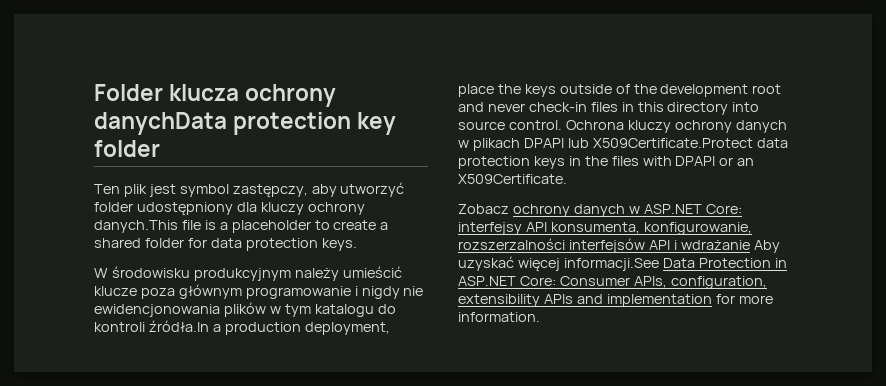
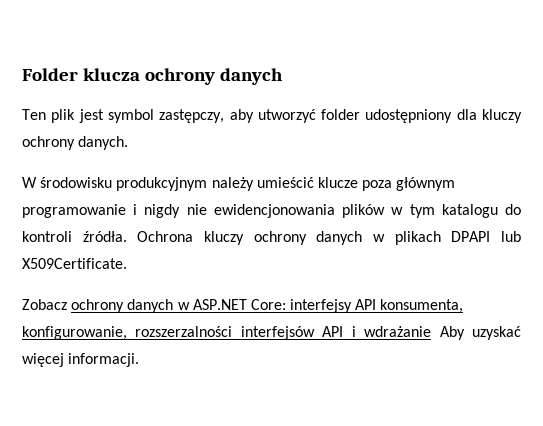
- Folder klucza ochrony danychData protection key folder
+ Folder klucza ochrony danych
- Ten plik jest symbol zastępczy, aby utworzyć folder udostępniony dla kluczy ochrony danych.This file is a placeholder to create a shared folder for data protection keys.
+ Ten plik jest symbol zastępczy, aby utworzyć folder udostępniony dla kluczy ochrony danych.
- W środowisku produkcyjnym należy umieścić klucze poza głównym programowanie i nigdy nie ewidencjonowania plików w tym katalogu do kontroli źródła.In a production deployment, place the keys outside of the development root and never check-in files in this directory into source control.
+ W środowisku produkcyjnym należy umieścić klucze poza głównym programowanie i nigdy nie ewidencjonowania plików w tym katalogu do kontroli źródła.
- Ochrona kluczy ochrony danych w plikach DPAPI lub X509Certificate.Protect data protection keys in the files with DPAPI or an X509Certificate.
+ Ochrona kluczy ochrony danych w plikach DPAPI lub X509Certificate.
- Zobacz ochrony danych w ASP.NET Core: interfejsy API konsumenta, konfigurowanie, rozszerzalności interfejsów API i wdrażanie Aby uzyskać więcej informacji.See Data Protection in ASP.NET Core: Consumer APIs, configuration, extensibility APIs and implementation for more information.
+ Zobacz ochrony danych w ASP.NET Core: interfejsy API konsumenta, konfigurowanie, rozszerzalności interfejsów API i wdrażanie Aby uzyskać więcej informacji.

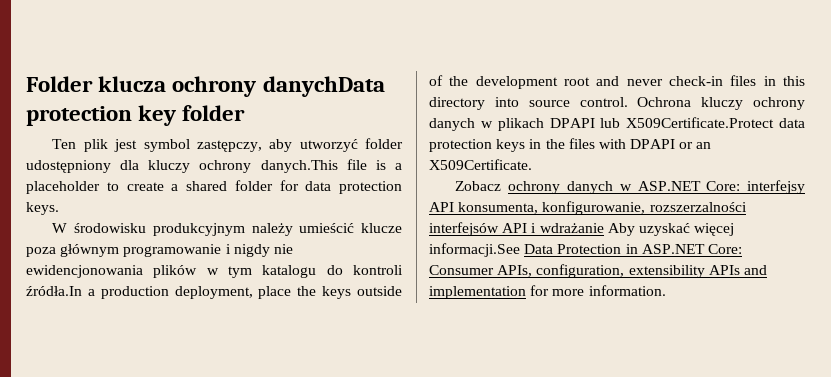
- Folder klucza ochrony danych
+ Folder klucza ochrony danychData protection key folder
- Ten plik jest symbol zastępczy, aby utworzyć folder udostępniony dla kluczy ochrony danych.
+ Ten plik jest symbol zastępczy, aby utworzyć folder udostępniony dla kluczy ochrony danych.This file is a placeholder to create a shared folder for data protection keys.
- W środowisku produkcyjnym należy umieścić klucze poza głównym programowanie i nigdy nie ewidencjonowania plików w tym katalogu do kontroli źródła.
+ W środowisku produkcyjnym należy umieścić klucze poza głównym programowanie i nigdy nie ewidencjonowania plików w tym katalogu do kontroli źródła.In a production deployment, place the keys outside of the development root and never check-in files in this directory into source control.
- Ochrona kluczy ochrony danych w plikach DPAPI lub X509Certificate.
+ Ochrona kluczy ochrony danych w plikach DPAPI lub X509Certificate.Protect data protection keys in the files with DPAPI or an X509Certificate.
- Zobacz ochrony danych w ASP.NET Core: interfejsy API konsumenta, konfigurowanie, rozszerzalności interfejsów API i wdrażanie Aby uzyskać więcej informacji.
+ Zobacz ochrony danych w ASP.NET Core: interfejsy API konsumenta, konfigurowanie, rozszerzalności interfejsów API i wdrażanie Aby uzyskać więcej informacji.See Data Protection in ASP.NET Core: Consumer APIs, configuration, extensibility APIs and implementation for more information.

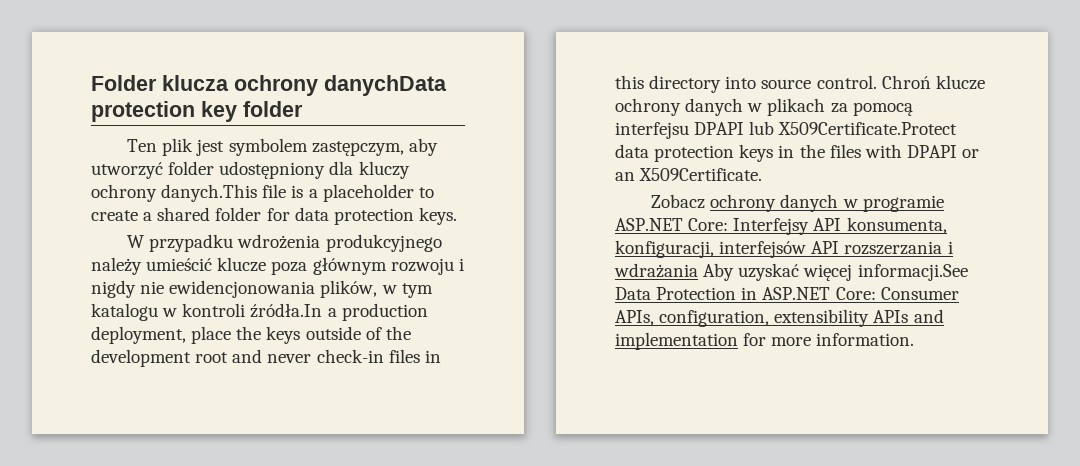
- Ten plik jest symbol zastępczy, aby utworzyć folder udostępniony dla kluczy ochrony danych.This file is a placeholder to create a shared folder for data protection keys.
+ Ten plik jest symbolem zastępczym, aby utworzyć folder udostępniony dla kluczy ochrony danych.This file is a placeholder to create a shared folder for data protection keys.
- W środowisku produkcyjnym należy umieścić klucze poza głównym programowanie i nigdy nie ewidencjonowania plików w tym katalogu do kontroli źródła.In a production deployment, place the keys outside of the development root and never check-in files in this directory into source control.
+ W przypadku wdrożenia produkcyjnego należy umieścić klucze poza głównym rozwoju i nigdy nie ewidencjonowania plików, w tym katalogu w kontroli źródła.In a production deployment, place the keys outside of the development root and never check-in files in this directory into source control.
- Ochrona kluczy ochrony danych w plikach DPAPI lub X509Certificate.Protect data protection keys in the files with DPAPI or an X509Certificate.
+ Chroń klucze ochrony danych w plikach za pomocą interfejsu DPAPI lub X509Certificate.Protect data protection keys in the files with DPAPI or an X509Certificate.
- Zobacz ochrony danych w ASP.NET Core: interfejsy API konsumenta, konfigurowanie, rozszerzalności interfejsów API i wdrażanie Aby uzyskać więcej informacji.See Data Protection in ASP.NET Core: Consumer APIs, configuration, extensibility APIs and implementation for more information.
+ Zobacz ochrony danych w programie ASP.NET Core: Interfejsy API konsumenta, konfiguracji, interfejsów API rozszerzania i wdrażania Aby uzyskać więcej informacji.See Data Protection in ASP.NET Core: Consumer APIs, configuration, extensibility APIs and implementation for more information.

